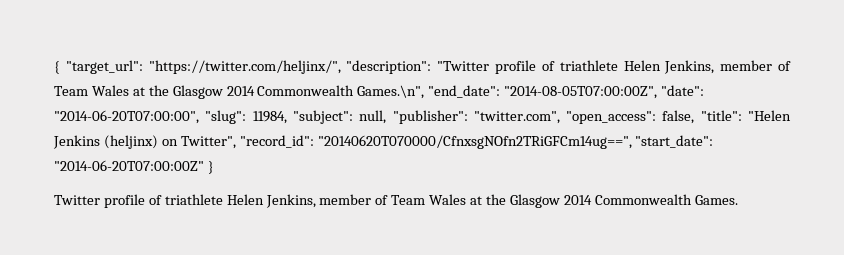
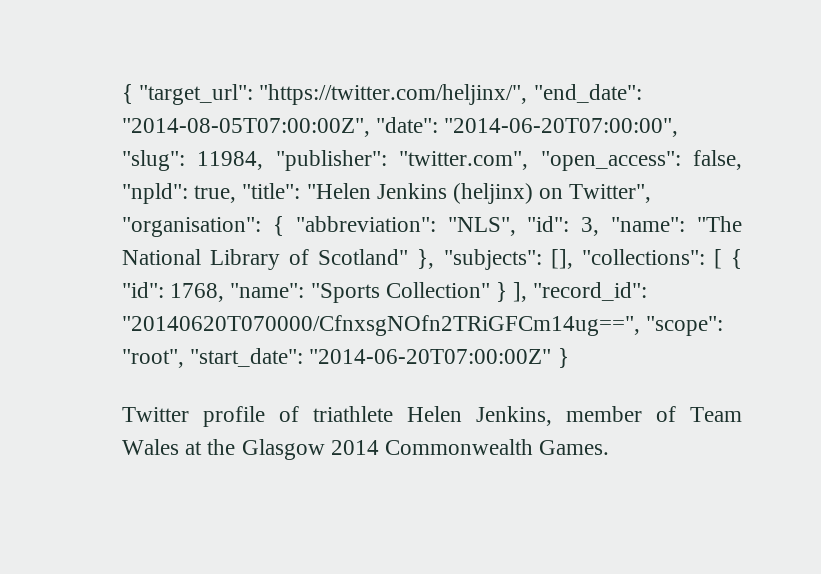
- { "target_url": "https://twitter.com/heljinx/", "description": "Twitter profile of triathlete Helen Jenkins, member of Team Wales at the Glasgow 2014 Commonwealth Games.\n", "end_date": "2014-08-05T07:00:00Z", "date": "2014-06-20T07:00:00", "slug": 11984, "subject": null, "publisher": "twitter.com", "open_access": false, "title": "Helen Jenkins (heljinx) on Twitter", "record_id": "20140620T070000/CfnxsgNOfn2TRiGFCm14ug==", "start_date": "2014-06-20T07:00:00Z" }
+ { "target_url": "https://twitter.com/heljinx/", "end_date": "2014-08-05T07:00:00Z", "date": "2014-06-20T07:00:00", "slug": 11984, "publisher": "twitter.com", "open_access": false, "npld": true, "title": "Helen Jenkins (heljinx) on Twitter", "organisation": { "abbreviation": "NLS", "id": 3, "name": "The National Library of Scotland" }, "subjects": [], "collections": [ { "id": 1768, "name": "Sports Collection" } ], "record_id": "20140620T070000/CfnxsgNOfn2TRiGFCm14ug==", "scope": "root", "start_date": "2014-06-20T07:00:00Z" }

